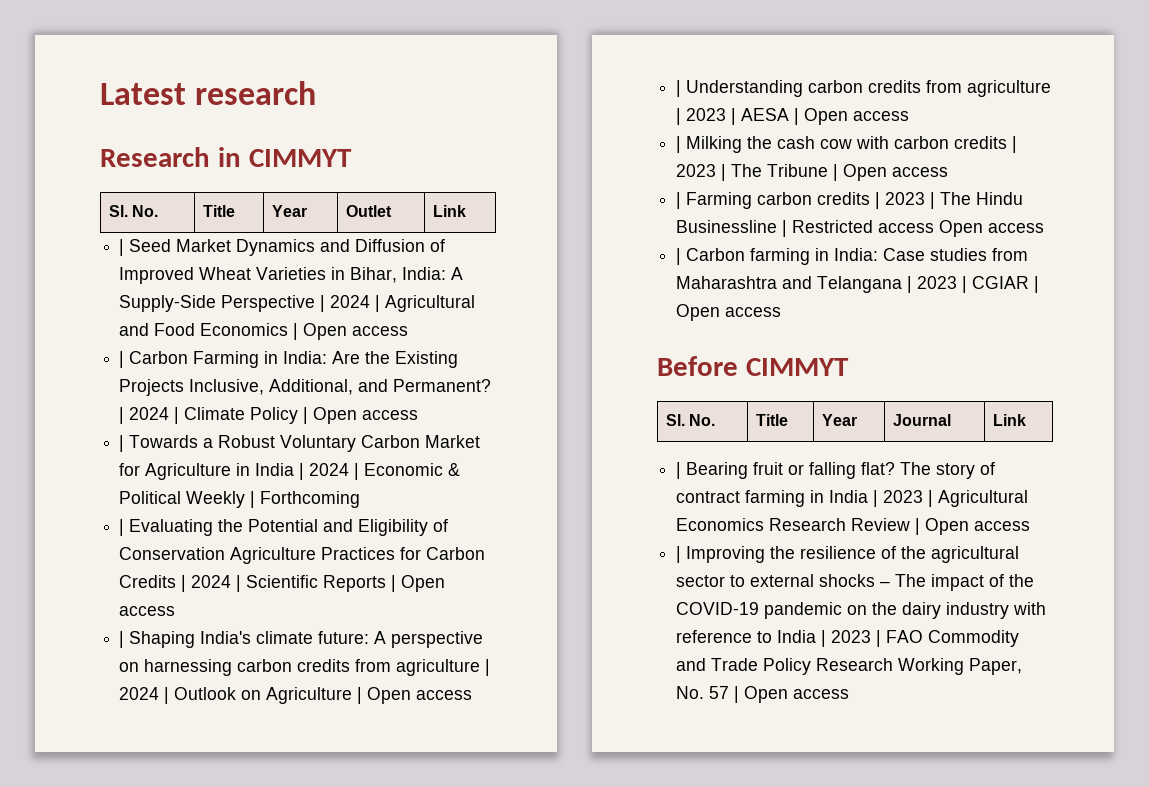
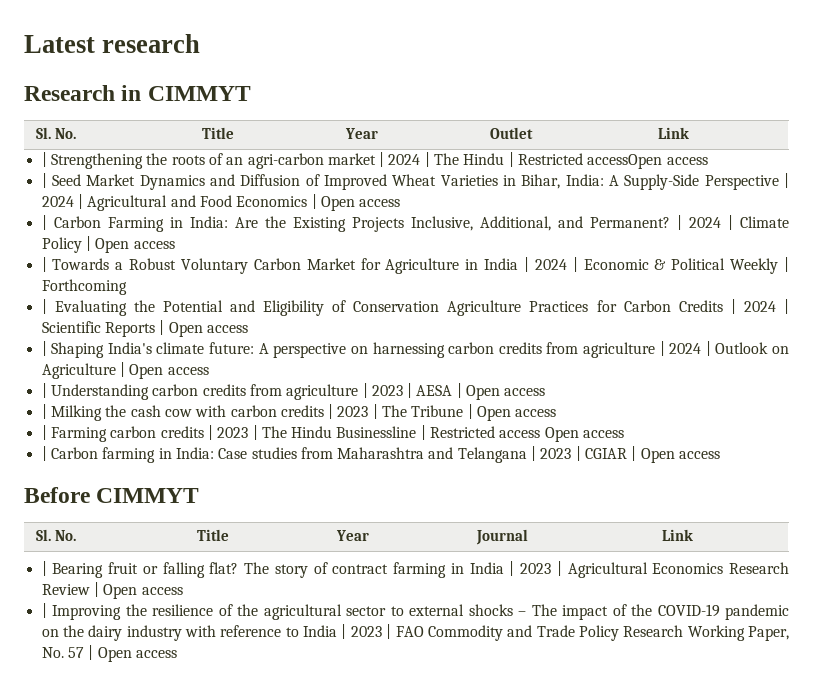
+ | Strengthening the roots of an agri-carbon market | 2024 | The Hindu | Restricted accessOpen access

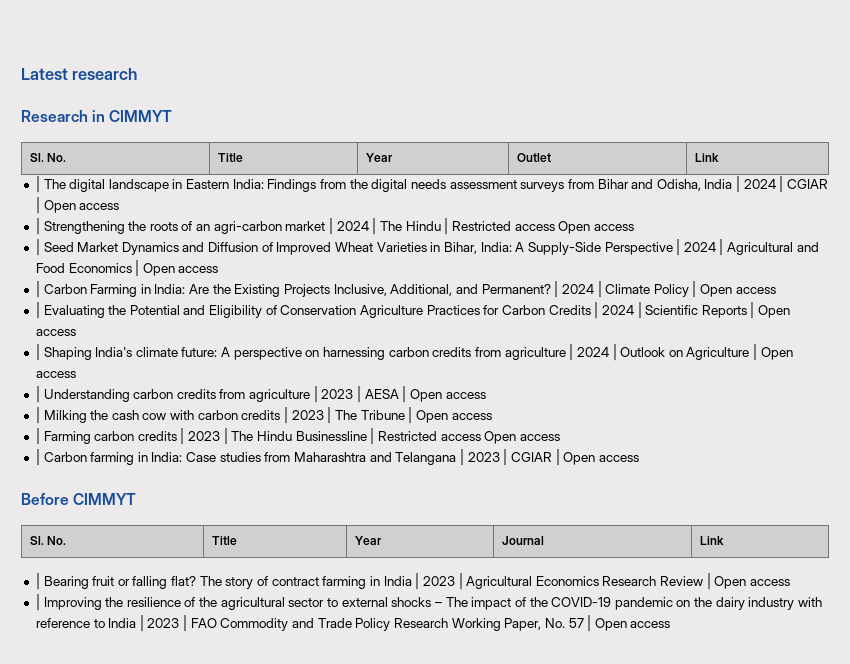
+ | The digital landscape in Eastern India: Findings from the digital needs assessment surveys from Bihar and Odisha, India | 2024 | CGIAR | Open access
- | Strengthening the roots of an agri-carbon market | 2024 | The Hindu | Restricted accessOpen access
+ | Strengthening the roots of an agri-carbon market | 2024 | The Hindu | Restricted access Open access
- | Towards a Robust Voluntary Carbon Market for Agriculture in India | 2024 | Economic & Political Weekly | Forthcoming

